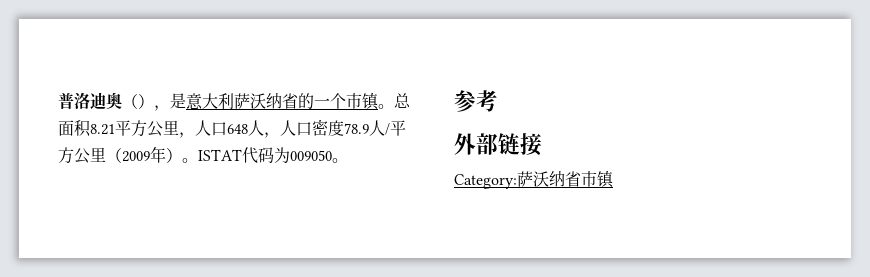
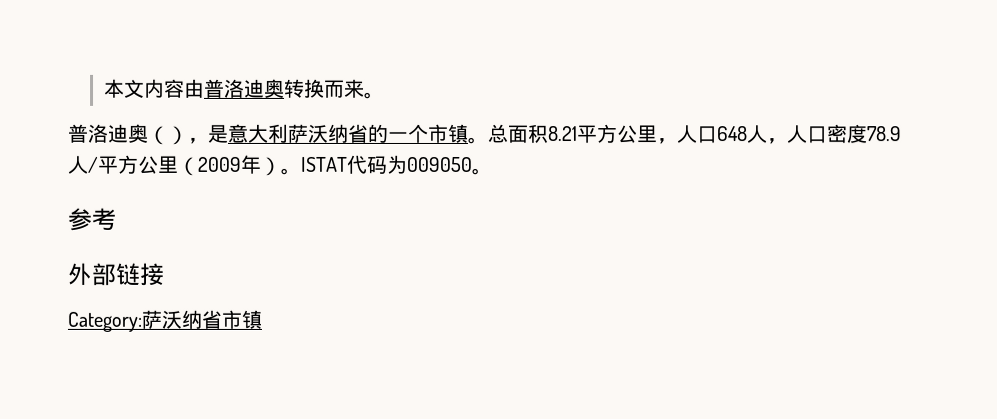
+ 本文内容由普洛迪奥转换而来。

